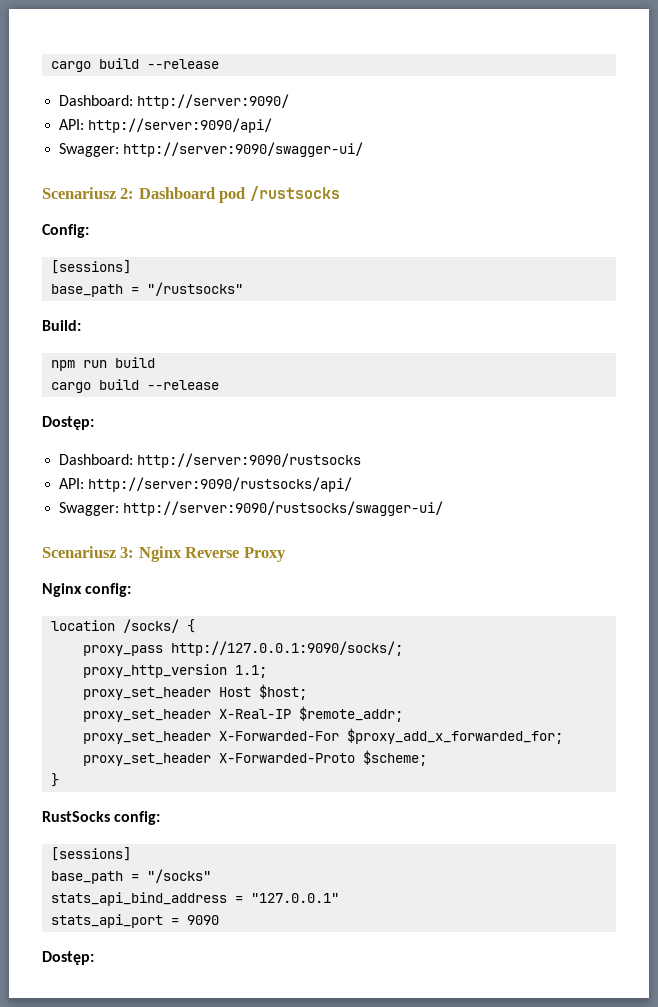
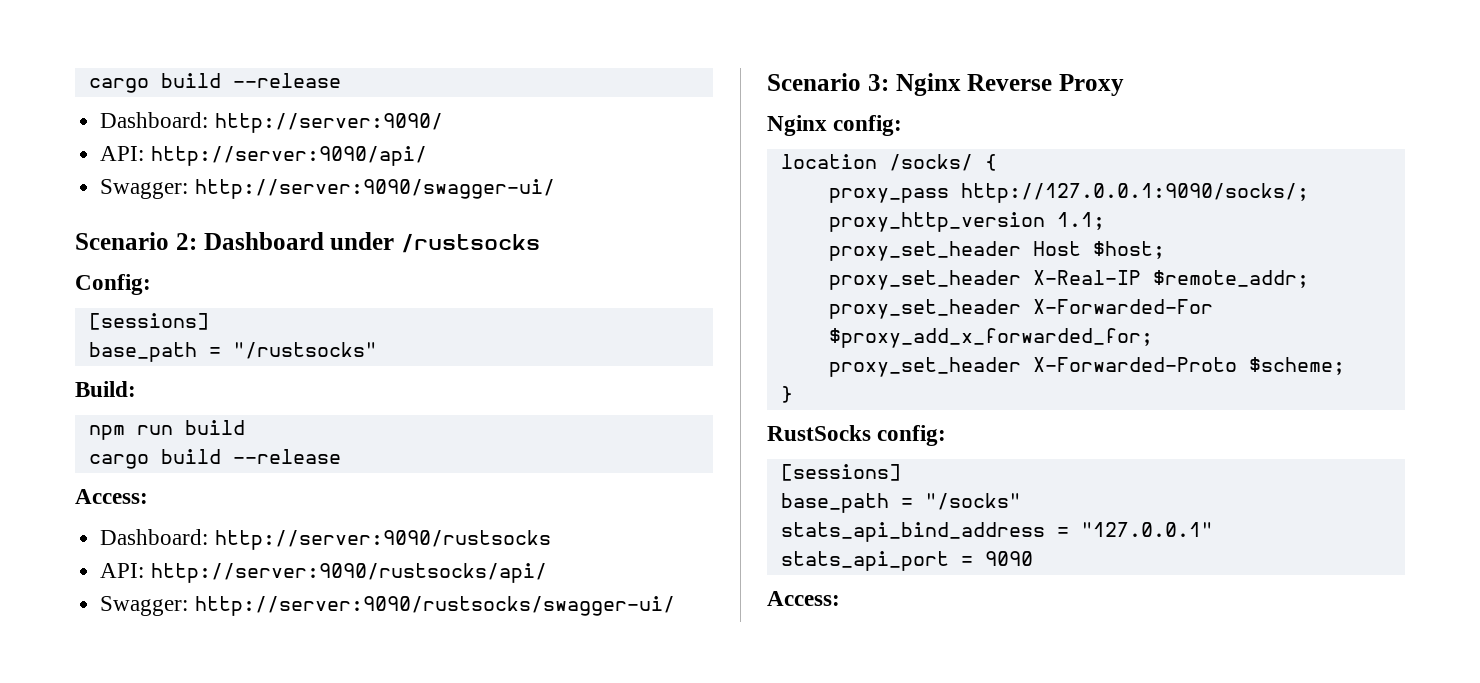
- Scenariusz 2: Dashboard pod /rustsocks
+ Scenario 2: Dashboard under /rustsocks
  npm run build
  cargo build --release
- Dostęp:
+ Access:
- Scenariusz 3: Nginx Reverse Proxy
+ Scenario 3: Nginx Reverse Proxy
  stats_api_port = 9090
- Dostęp:
+ Access:

